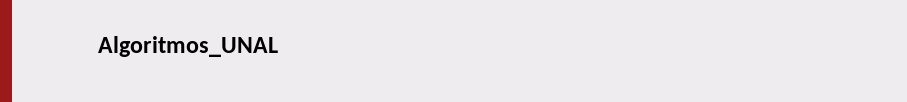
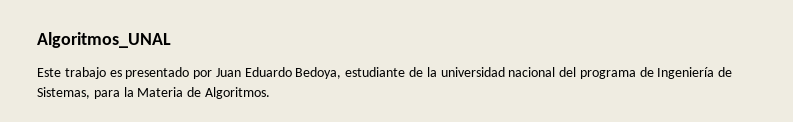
+ Este trabajo es presentado por Juan Eduardo Bedoya, estudiante de la universidad nacional del programa de Ingeniería de Sistemas, para la Materia de Algoritmos.

